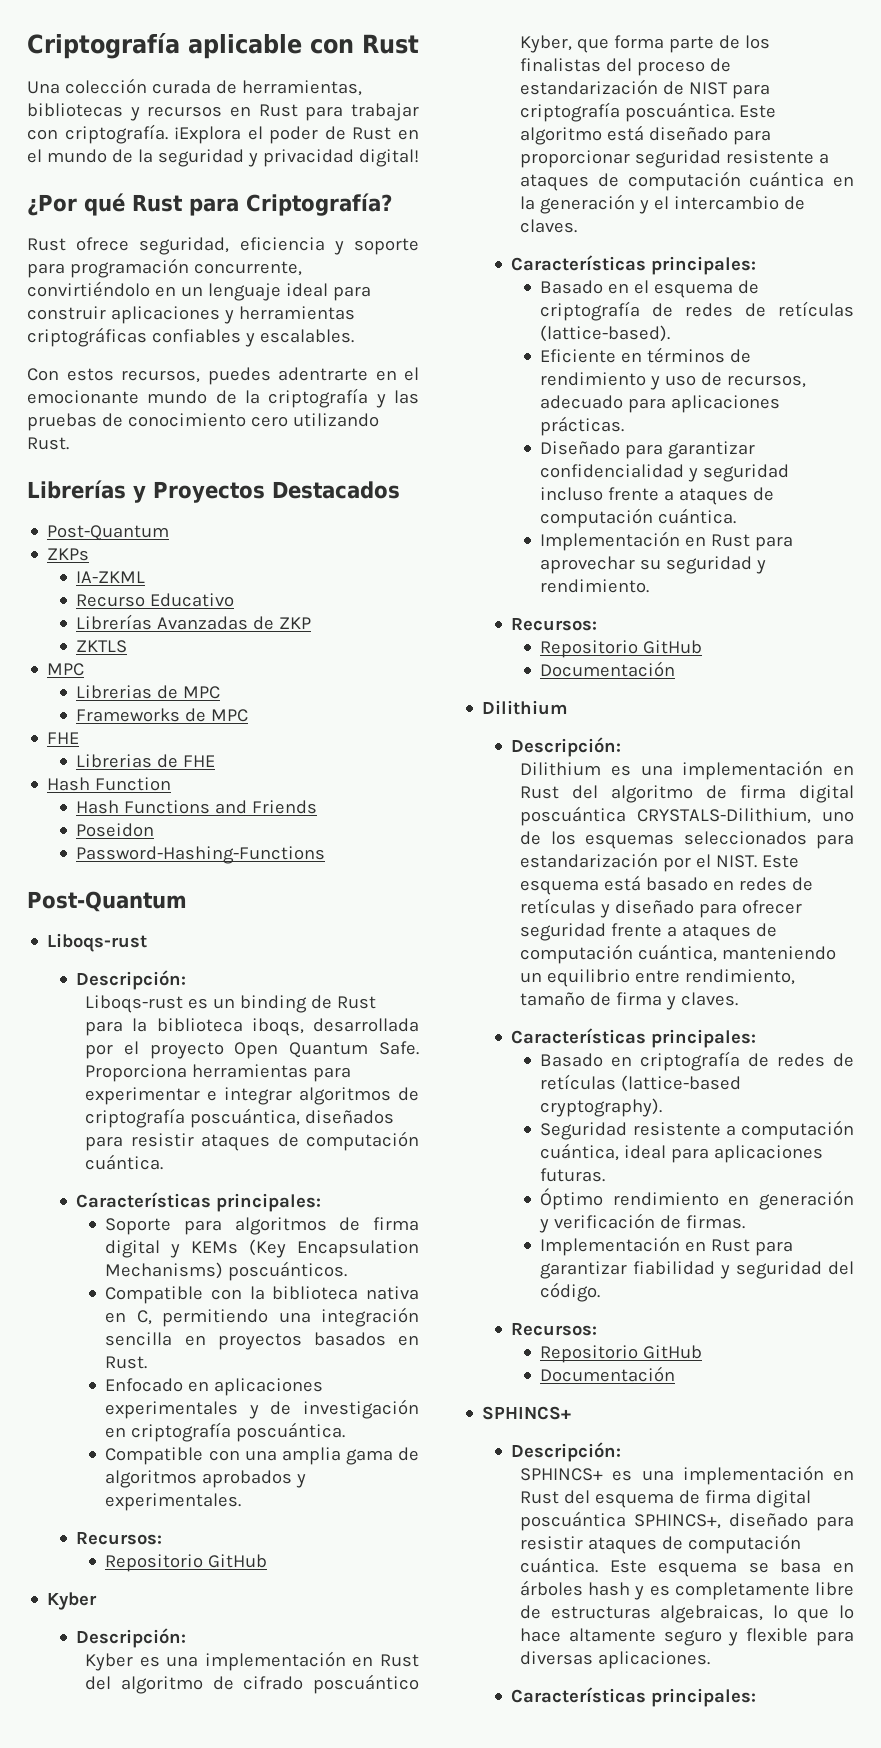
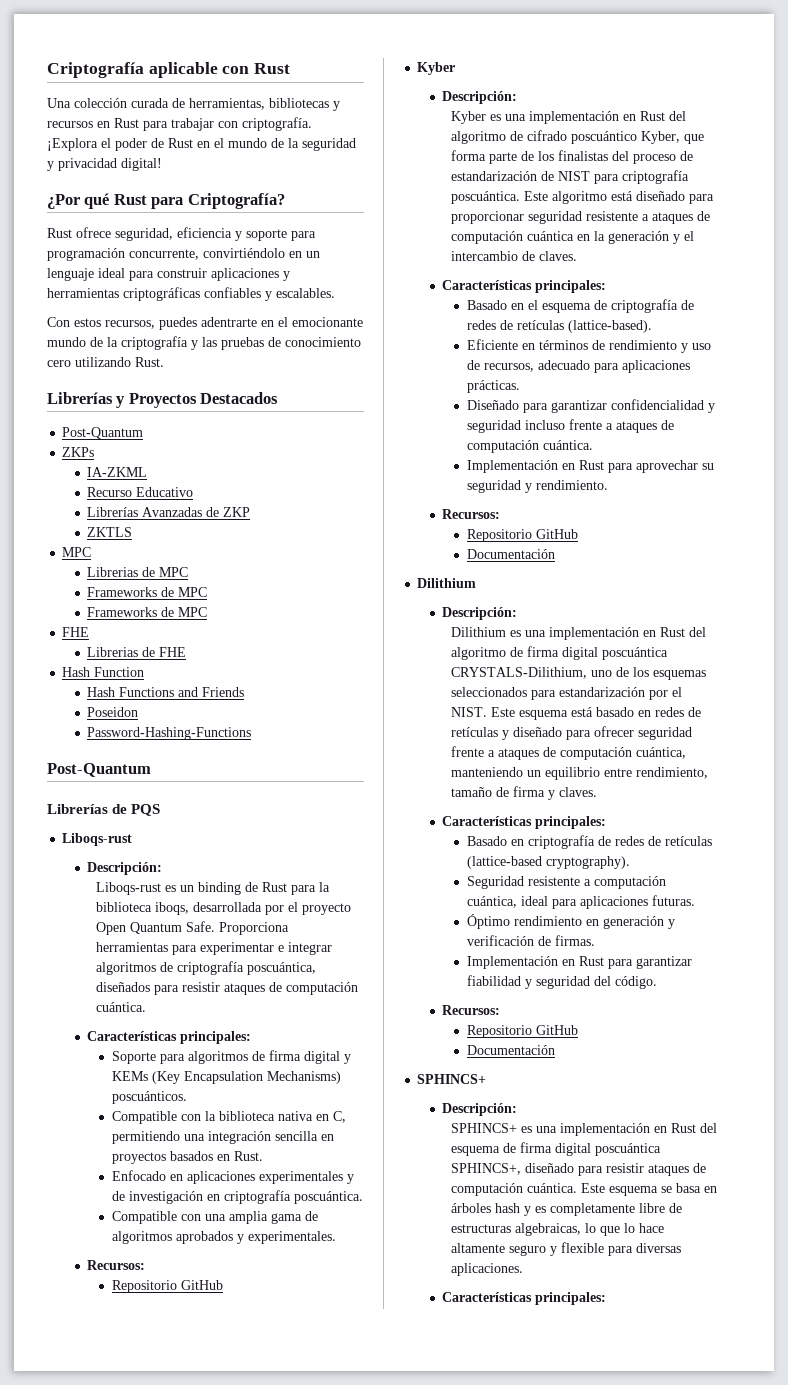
  Librerias de MPC
+ Frameworks de MPC
+ Librerías de PQS

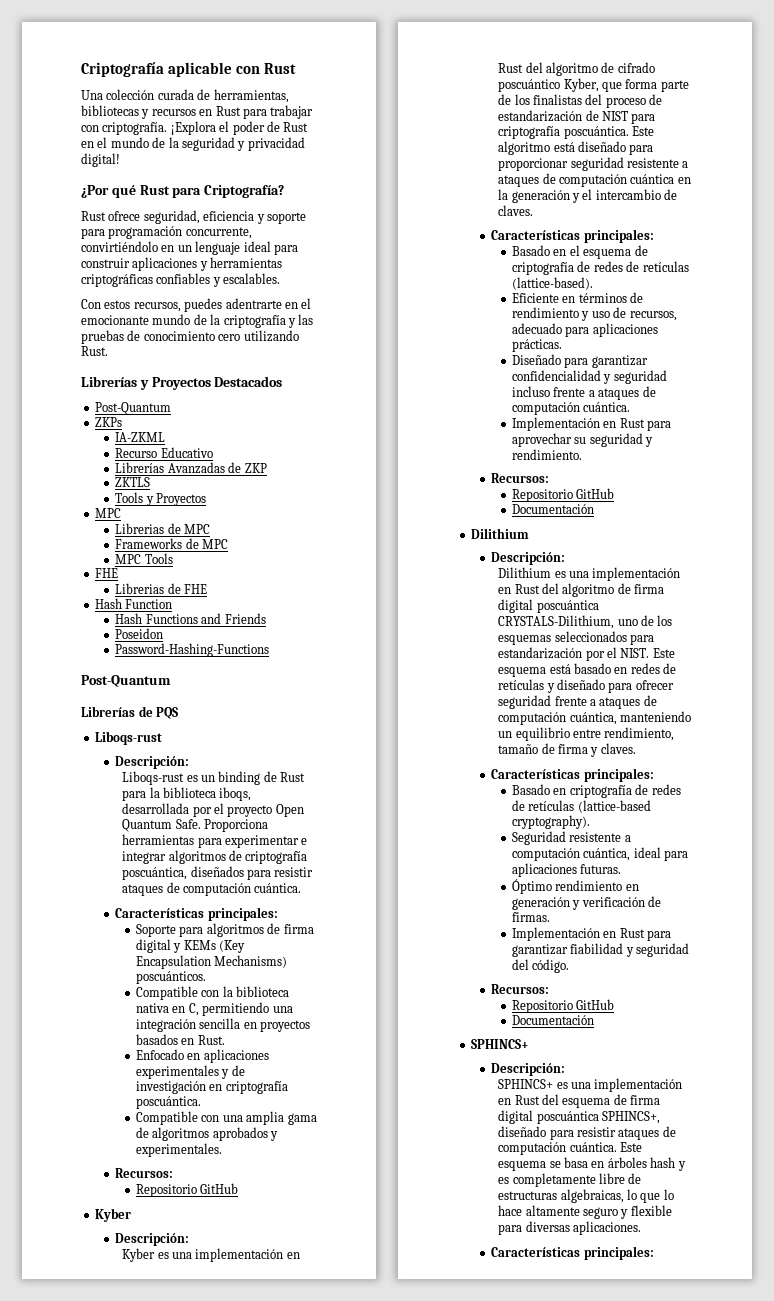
+ Tools y Proyectos
  Librerias de MPC
  Frameworks de MPC
- Frameworks de MPC
+ MPC Tools

